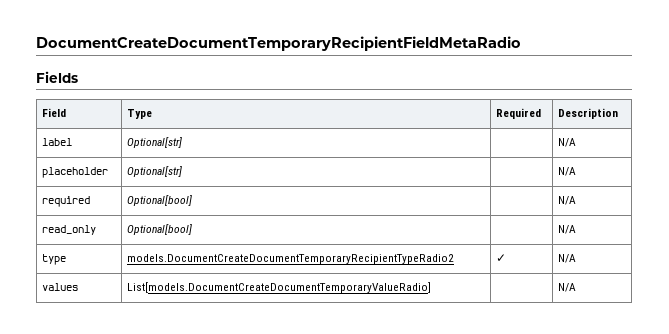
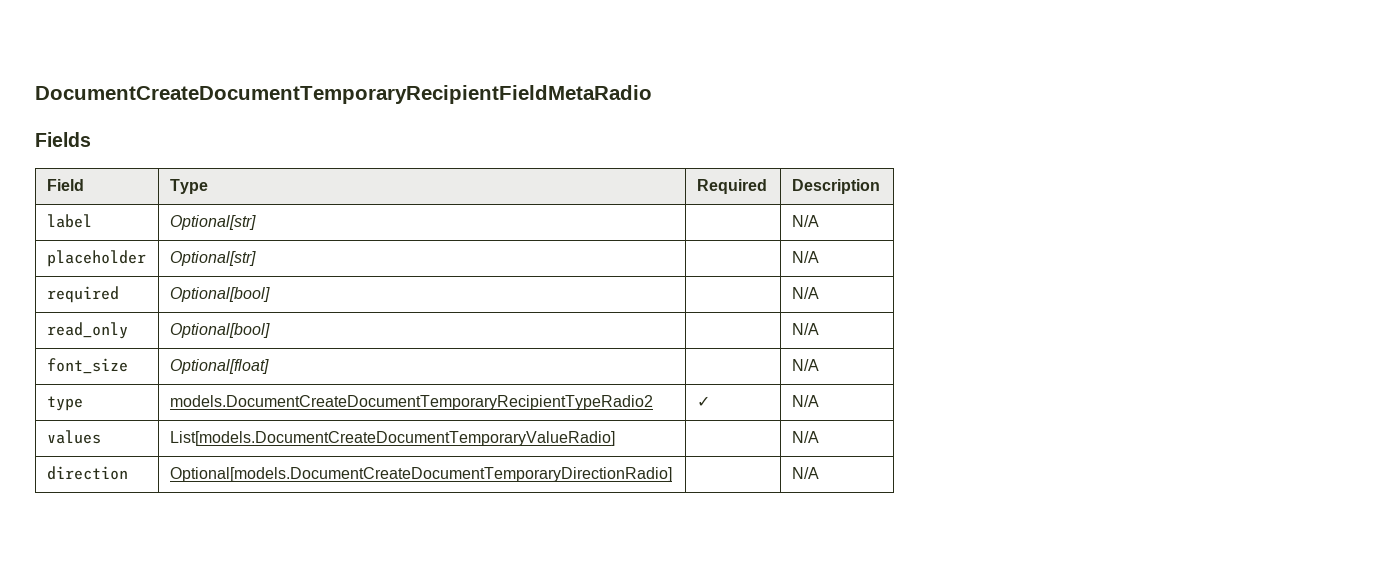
+ font_size | Optional[float] | | N/A
+ direction | Optional[models.DocumentCreateDocumentTemporaryDirectionRadio] | | N/A

